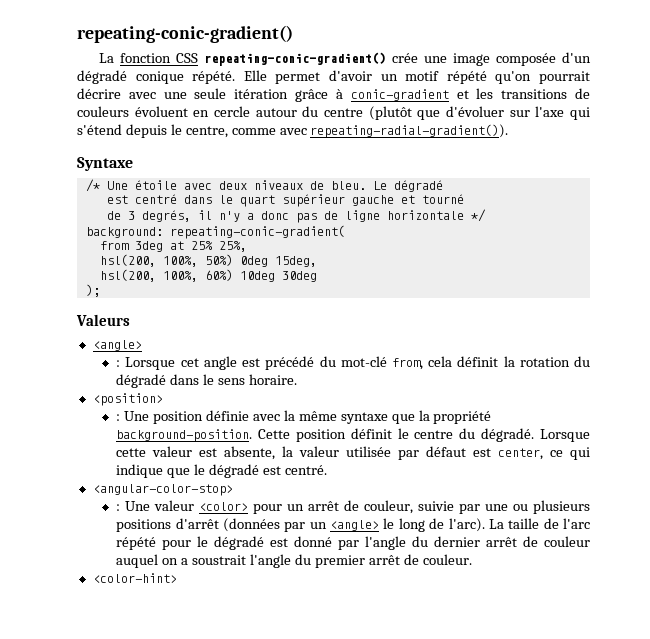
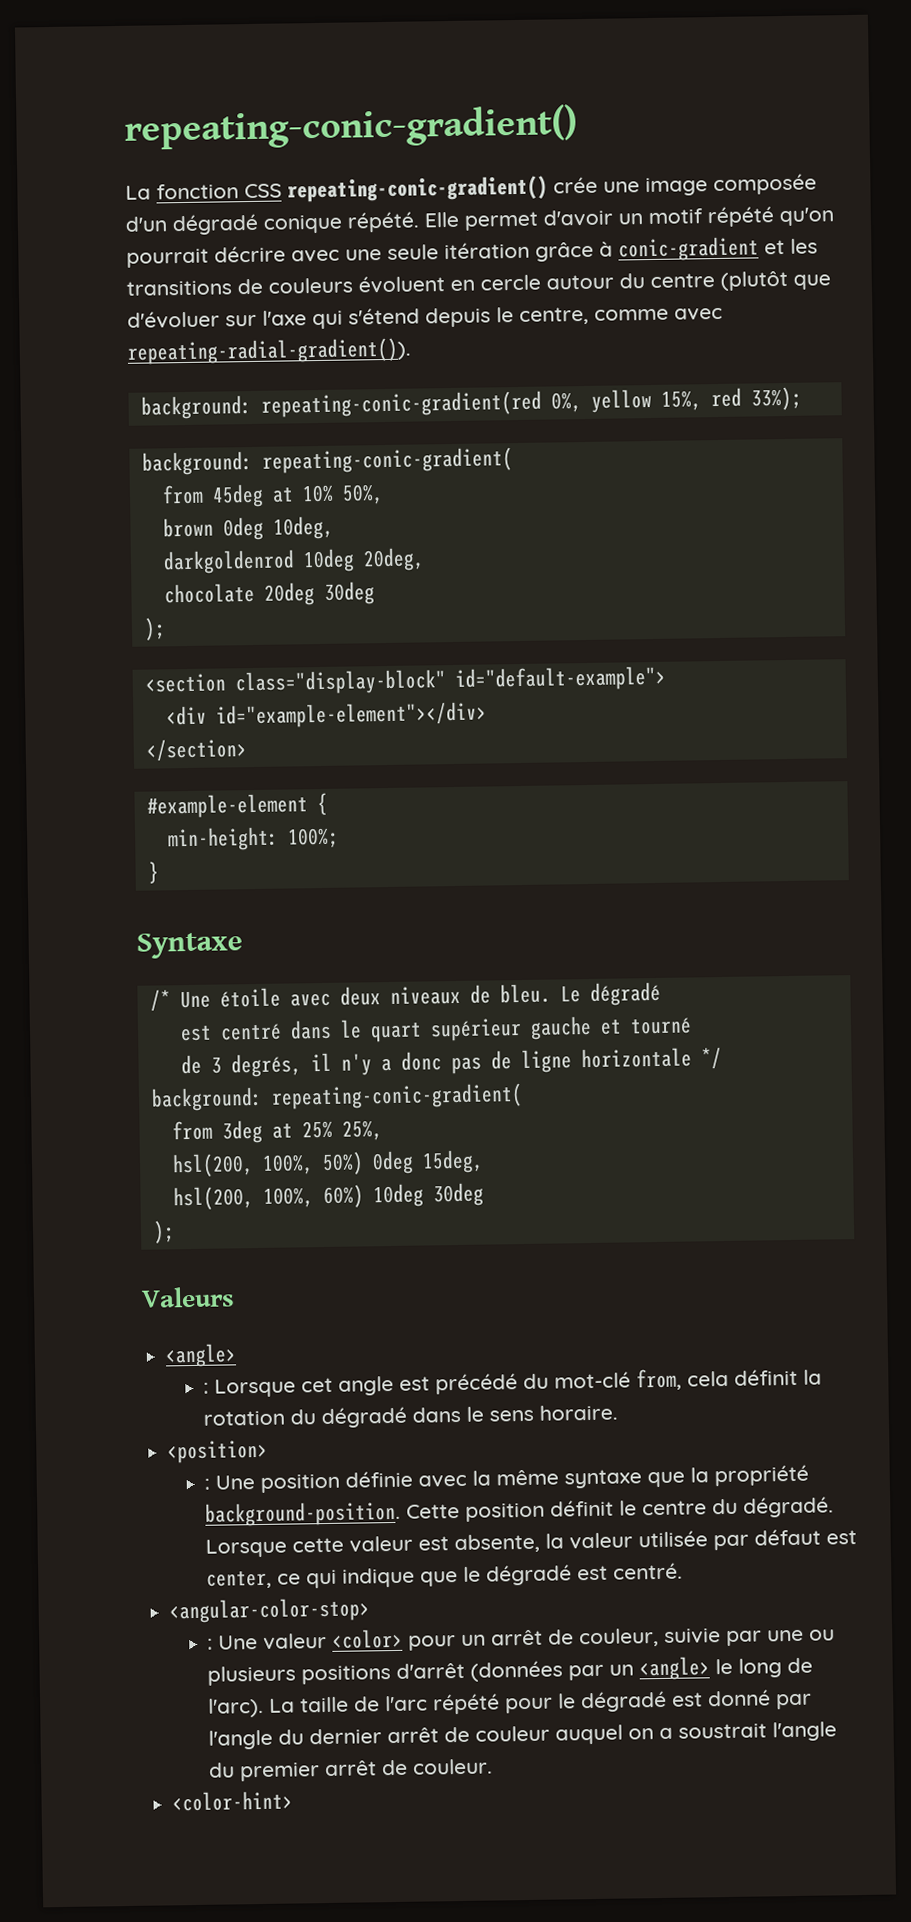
+ background: repeating-conic-gradient(red 0%, yellow 15%, red 33%);
+ background: repeating-conic-gradient(
+ from 45deg at 10% 50%,
+ brown 0deg 10deg,
+ darkgoldenrod 10deg 20deg,
+ chocolate 20deg 30deg
+ );
+ <section class="display-block" id="default-example">
+ <div id="example-element"></div>
+ </section>
+ #example-element {
+ min-height: 100%;
+ }

